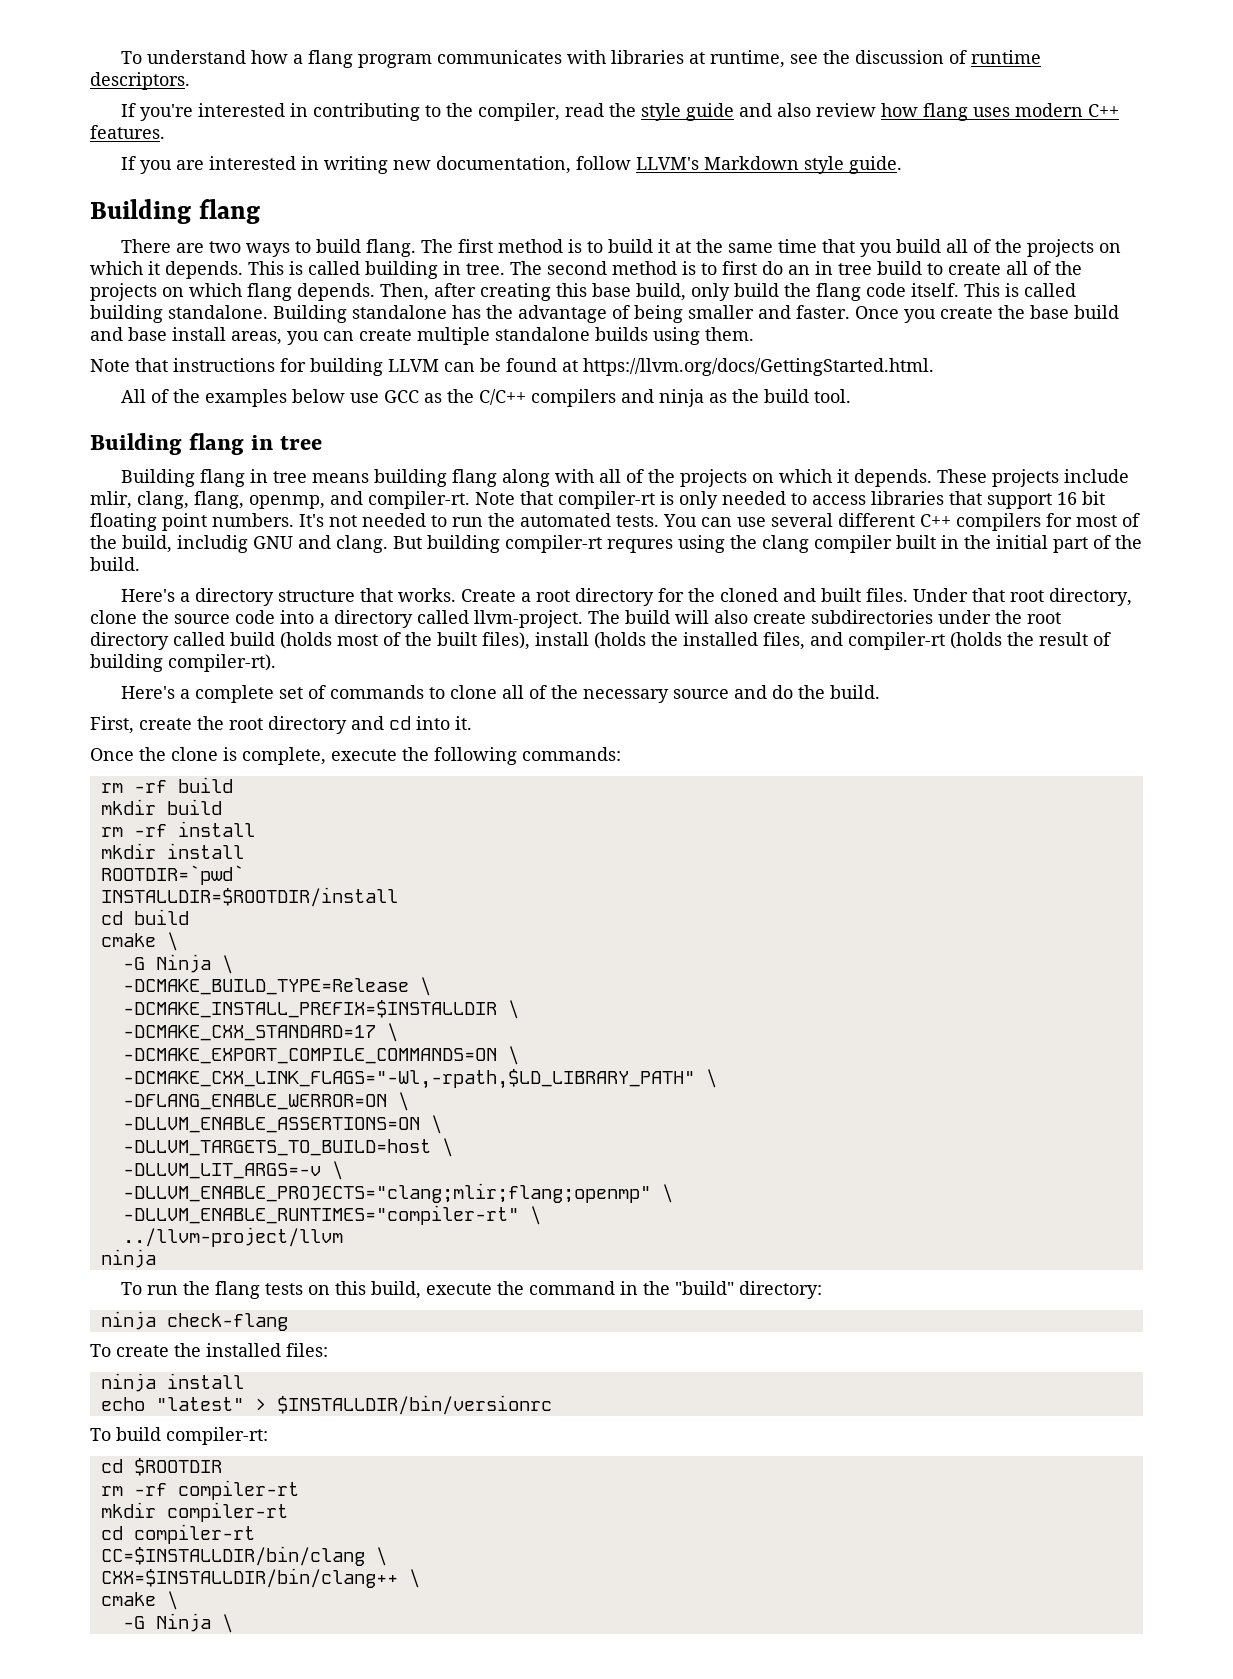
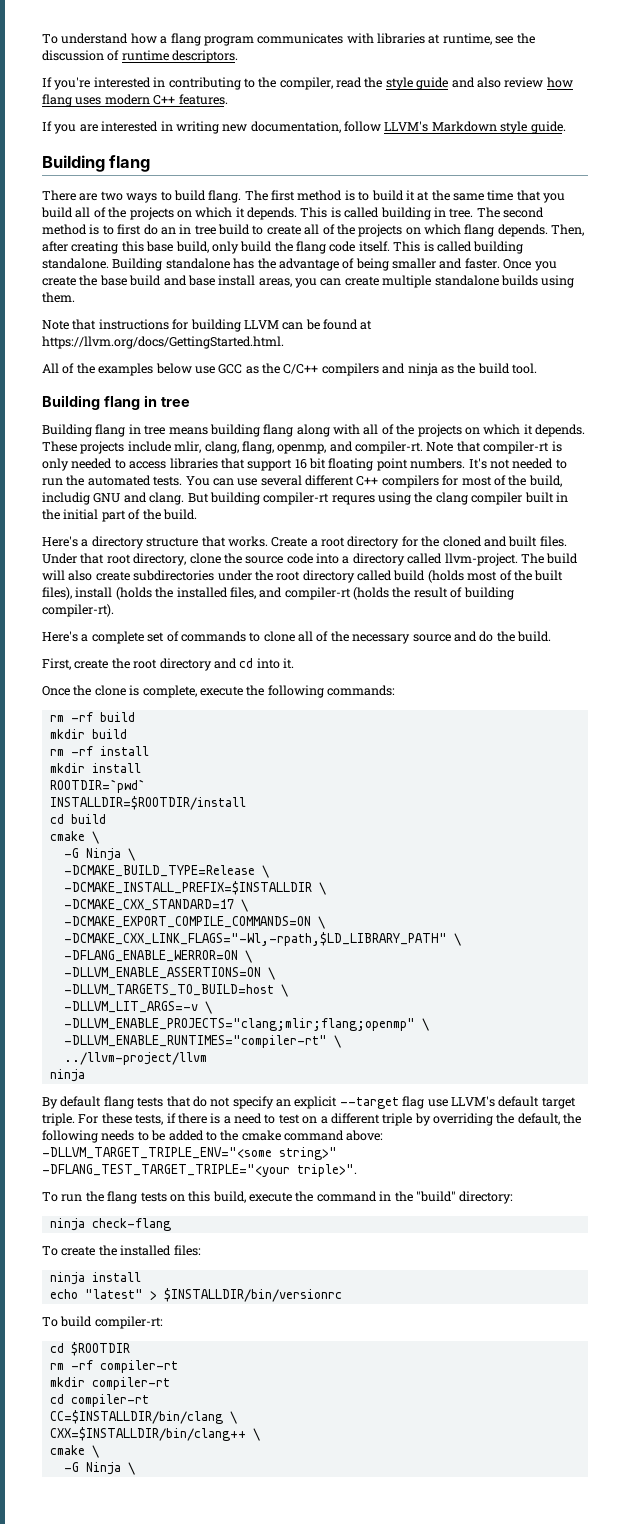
+ By default flang tests that do not specify an explicit --target flag use LLVM's default target triple. For these tests, if there is a need to test on a different triple by overriding the default, the following needs to be added to the cmake command above: -DLLVM_TARGET_TRIPLE_ENV="<some string>" -DFLANG_TEST_TARGET_TRIPLE="<your triple>".

